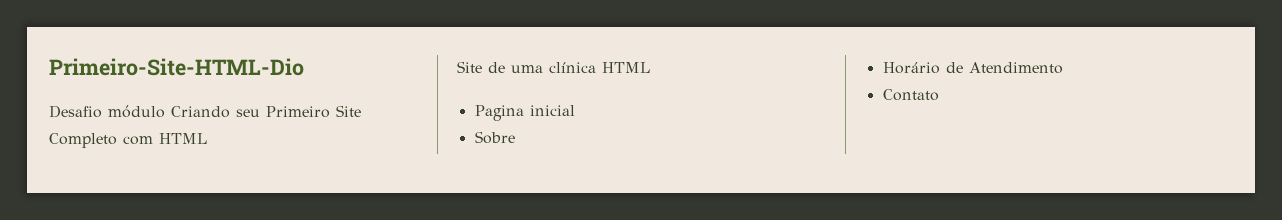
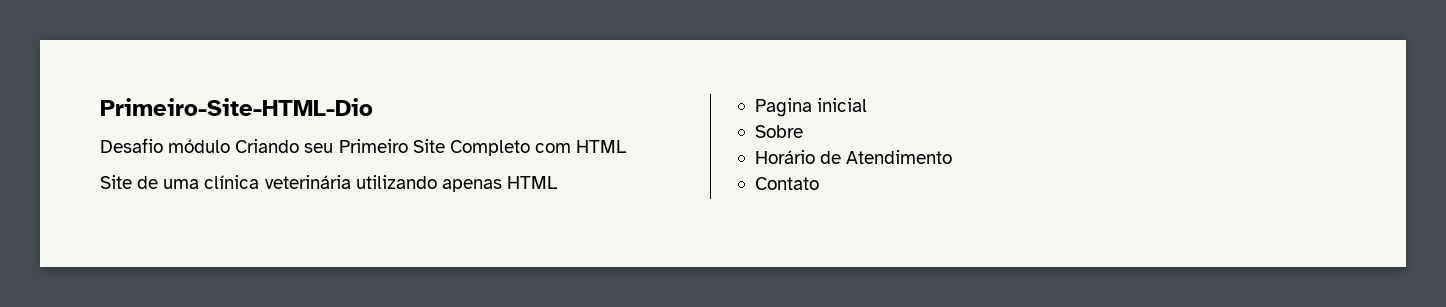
- Site de uma clínica HTML
+ Site de uma clínica veterinária utilizando apenas HTML

